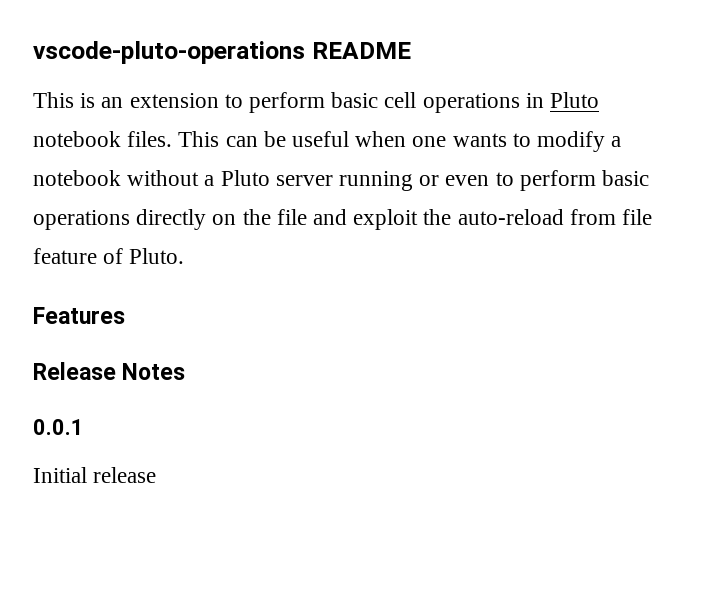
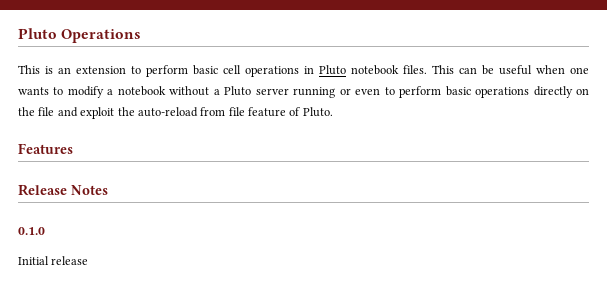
- vscode-pluto-operations README
+ Pluto Operations
- 0.0.1
+ 0.1.0

